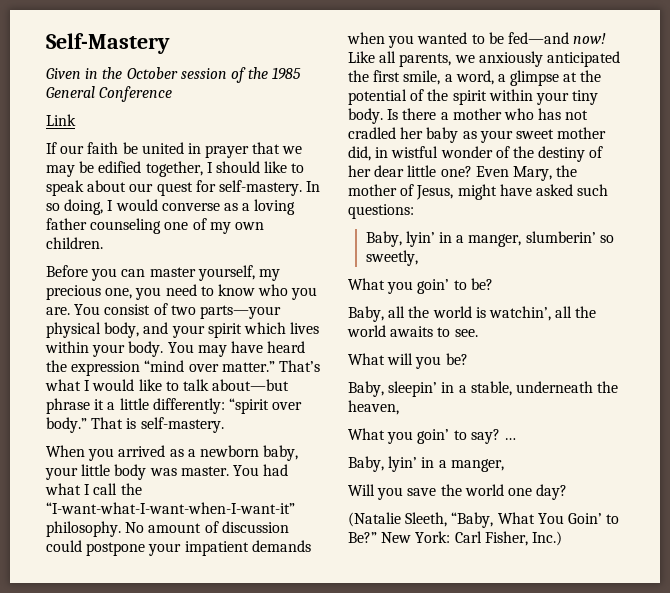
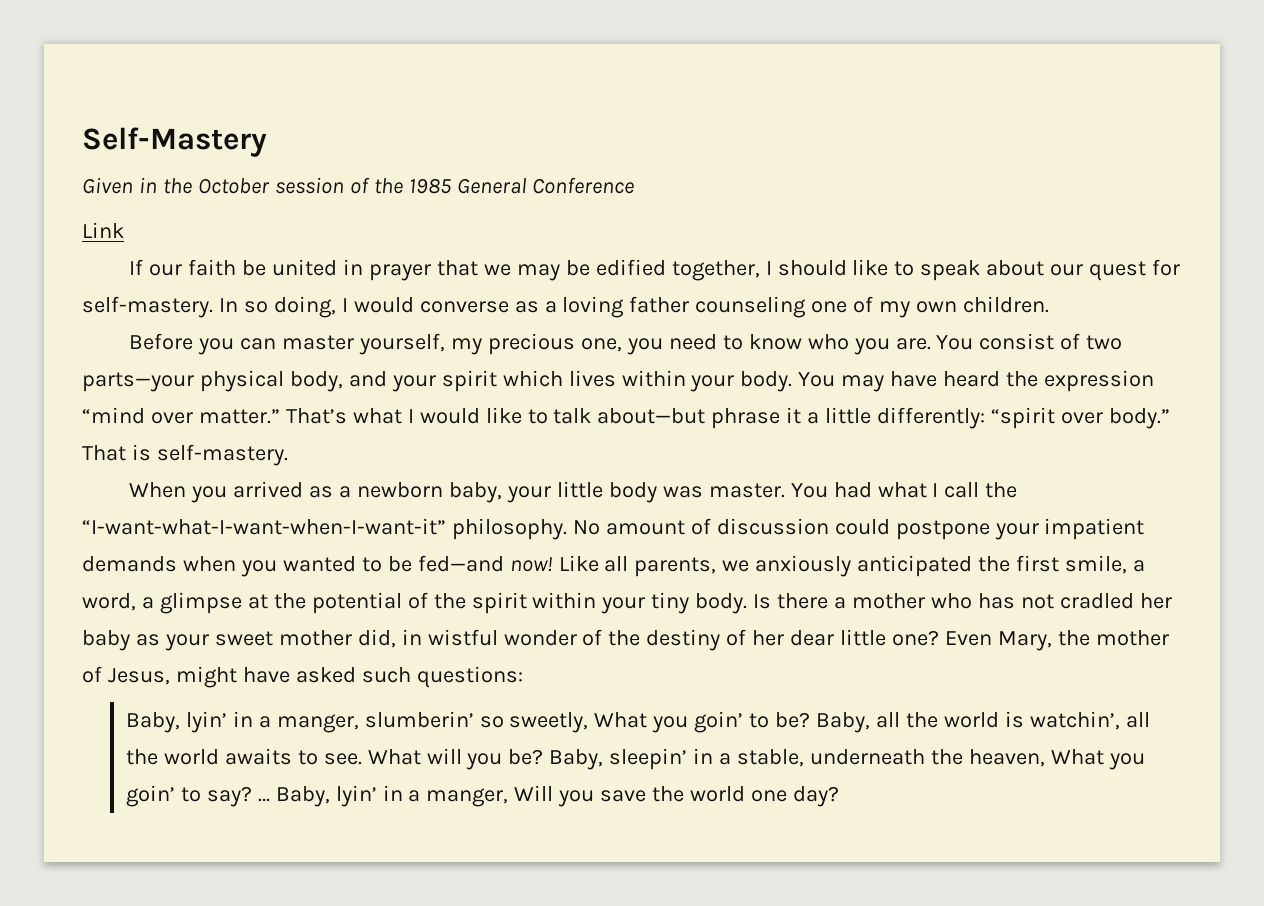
- Baby, lyin’ in a manger, slumberin’ so sweetly,
- What you goin’ to be?
- Baby, all the world is watchin’, all the world awaits to see.
- What will you be?
- Baby, sleepin’ in a stable, underneath the heaven,
- What you goin’ to say?
+ Baby, lyin’ in a manger, slumberin’ so sweetly, What you goin’ to be? Baby, all the world is watchin’, all the world awaits to see. What will you be? Baby, sleepin’ in a stable, underneath the heaven, What you goin’ to say?
- …
- Baby, lyin’ in a manger,
- Will you save the world one day?
+ … Baby, lyin’ in a manger, Will you save the world one day?
- (Natalie Sleeth, “Baby, What You Goin’ to Be?” New York: Carl Fisher, Inc.)

